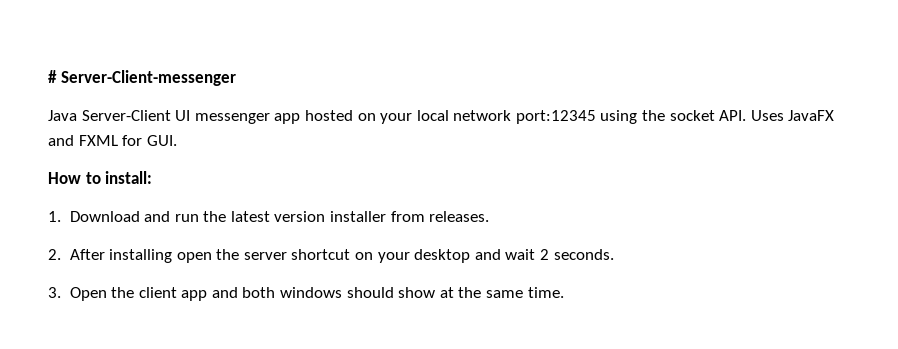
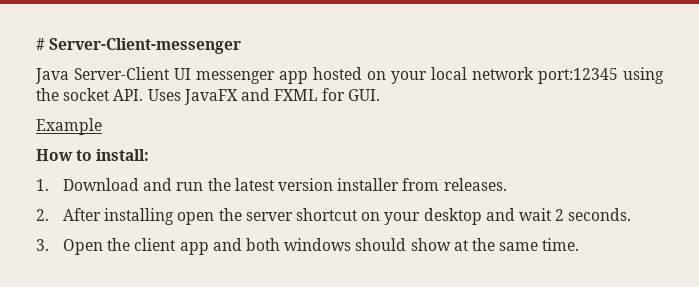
+ Example

